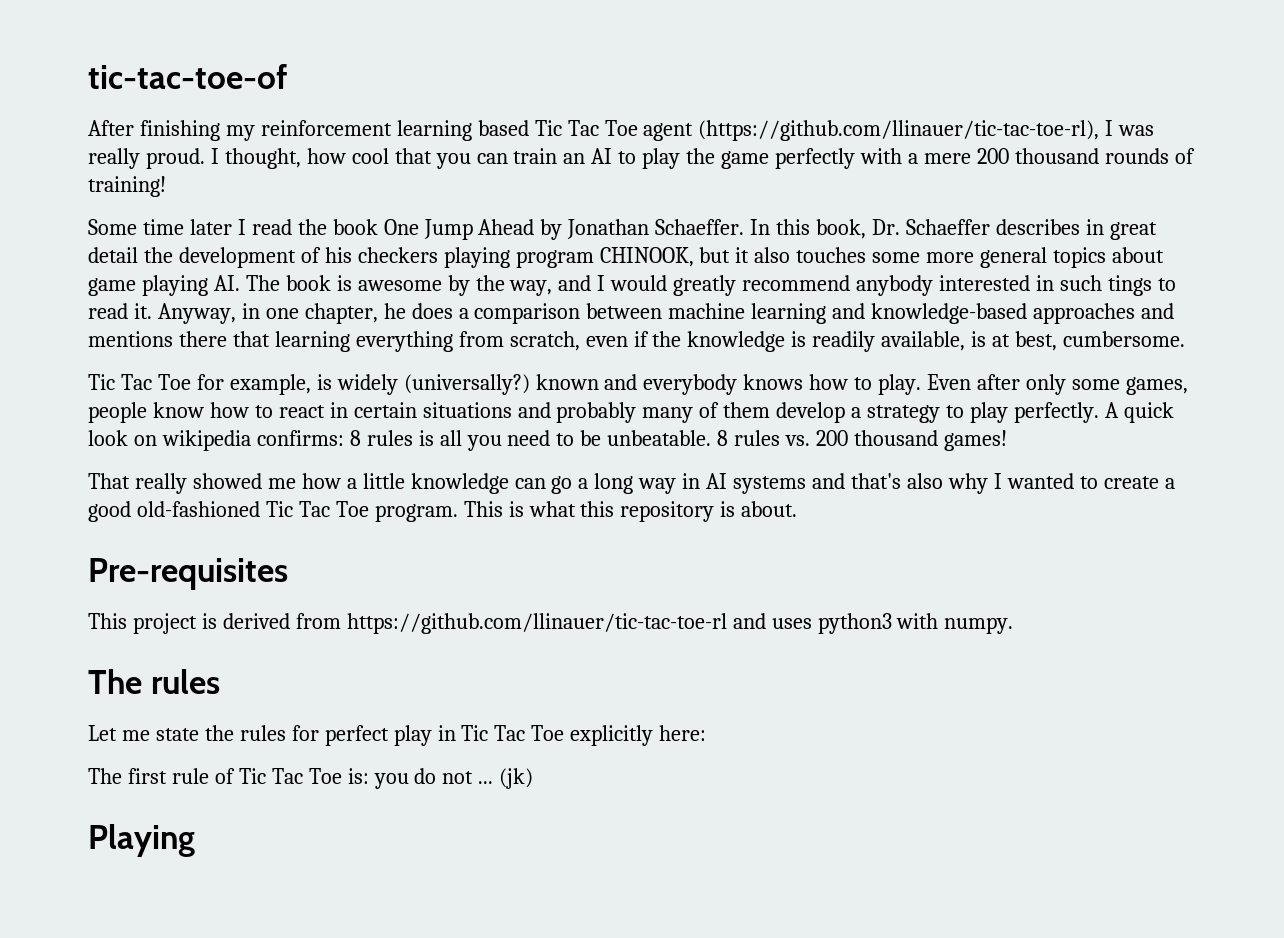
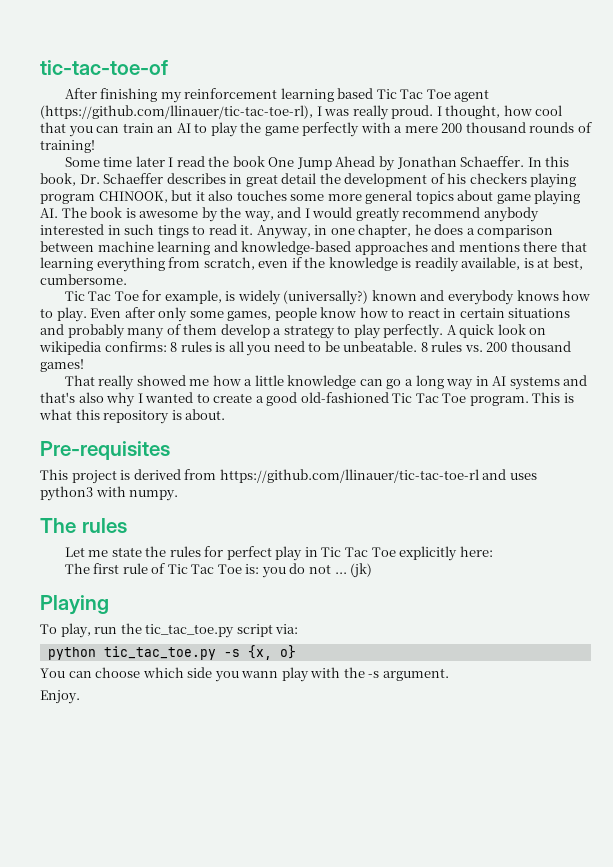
+ To play, run the tic_tac_toe.py script via:
+ python tic_tac_toe.py -s {x, o}
+ You can choose which side you wann play with the -s argument.
+ Enjoy.

